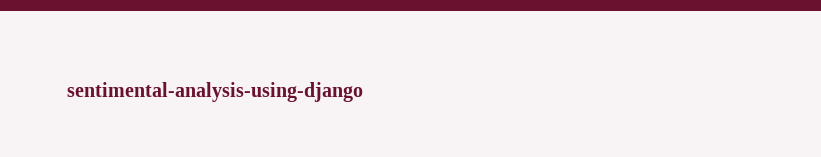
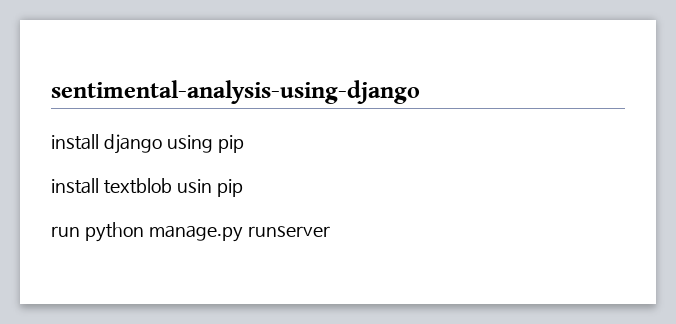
+ install django using pip
+ install textblob usin pip
+ run python manage.py runserver

